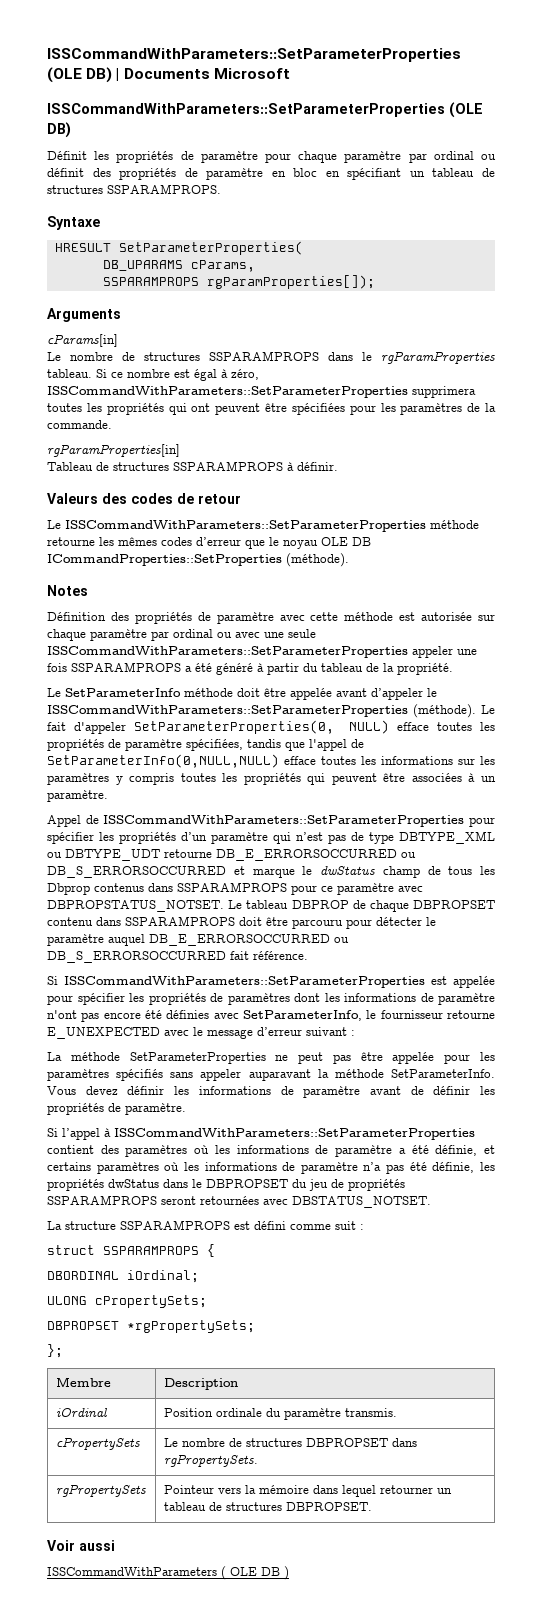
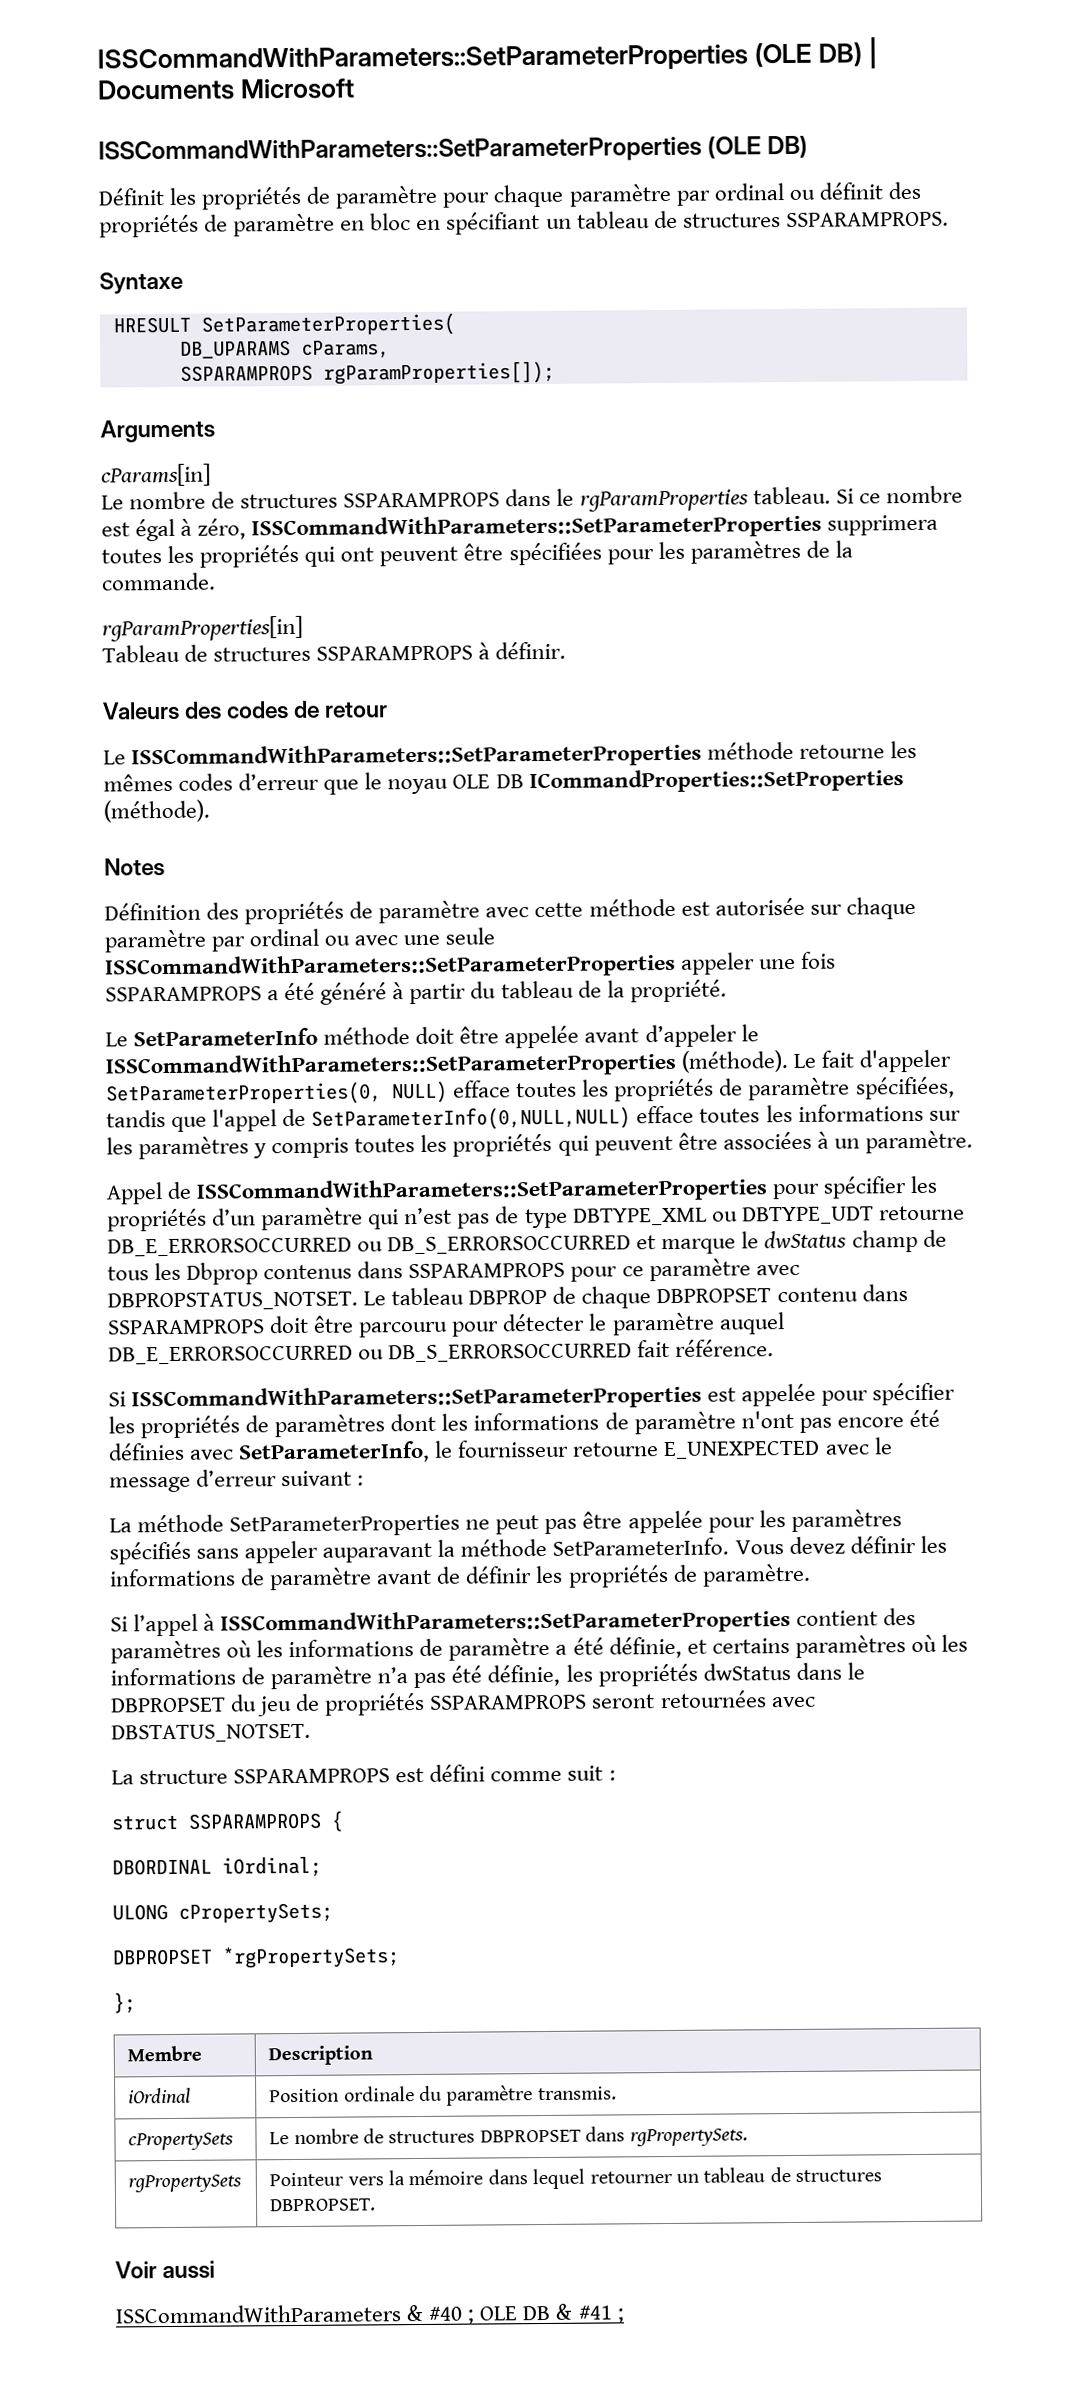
- ISSCommandWithParameters ( OLE DB )
+ ISSCommandWithParameters & #40 ; OLE DB & #41 ;

